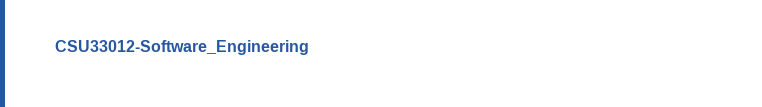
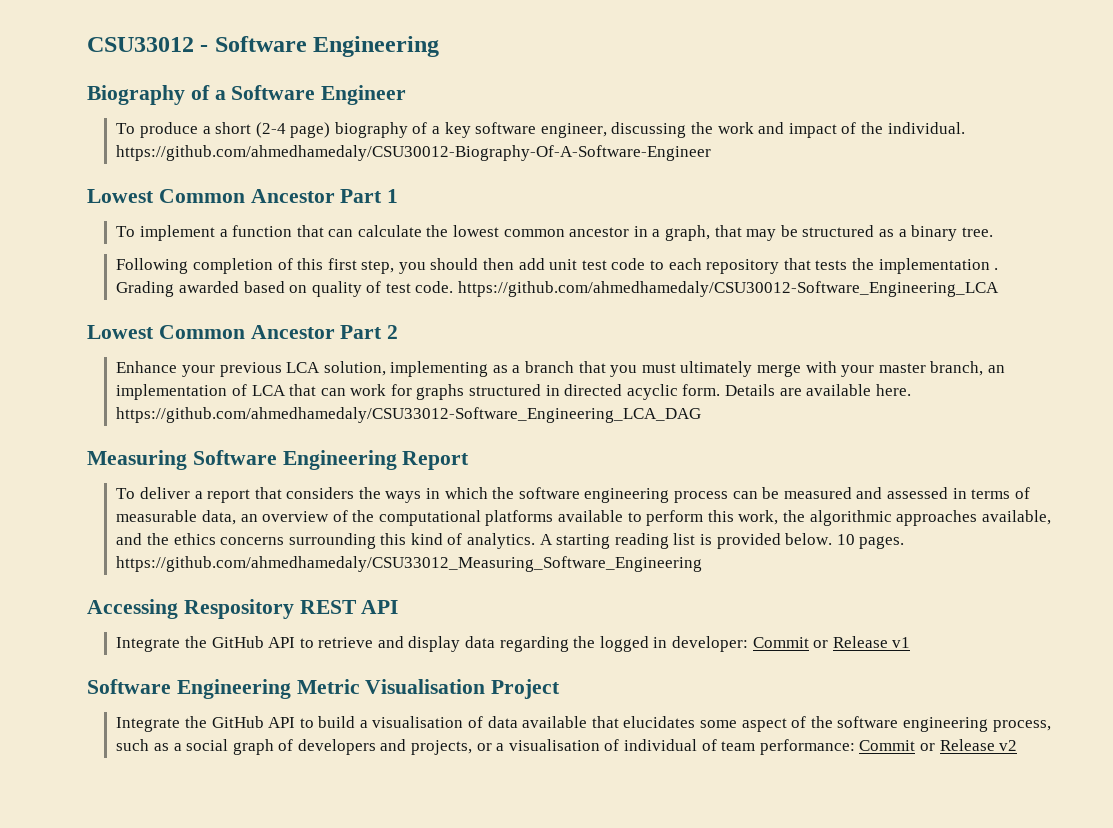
- CSU33012-Software_Engineering
+ CSU33012 - Software Engineering
+ Biography of a Software Engineer
+ To produce a short (2-4 page) biography of a key software engineer, discussing the work and impact of the individual. https://github.com/ahmedhamedaly/CSU30012-Biography-Of-A-Software-Engineer
+ Lowest Common Ancestor Part 1
+ To implement a function that can calculate the lowest common ancestor in a graph, that may be structured as a binary tree.
+ Following completion of this first step, you should then add unit test code to each repository that tests the implementation . Grading awarded based on quality of test code. https://github.com/ahmedhamedaly/CSU30012-Software_Engineering_LCA
+ Lowest Common Ancestor Part 2
+ Enhance your previous LCA solution, implementing as a branch that you must ultimately merge with your master branch, an implementation of LCA that can work for graphs structured in directed acyclic form. Details are available here. https://github.com/ahmedhamedaly/CSU33012-Software_Engineering_LCA_DAG
+ Measuring Software Engineering Report
+ To deliver a report that considers the ways in which the software engineering process can be measured and assessed in terms of measurable data, an overview of the computational platforms available to perform this work, the algorithmic approaches available, and the ethics concerns surrounding this kind of analytics. A starting reading list is provided below. 10 pages. https://github.com/ahmedhamedaly/CSU33012_Measuring_Software_Engineering
+ Accessing Respository REST API
+ Integrate the GitHub API to retrieve and display data regarding the logged in developer: Commit or Release v1
+ Software Engineering Metric Visualisation Project
+ Integrate the GitHub API to build a visualisation of data available that elucidates some aspect of the software engineering process, such as a social graph of developers and projects, or a visualisation of individual of team performance: Commit or Release v2

